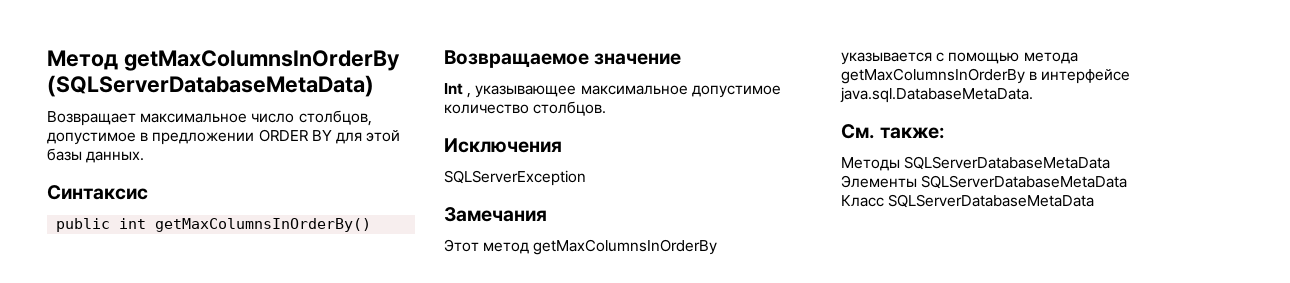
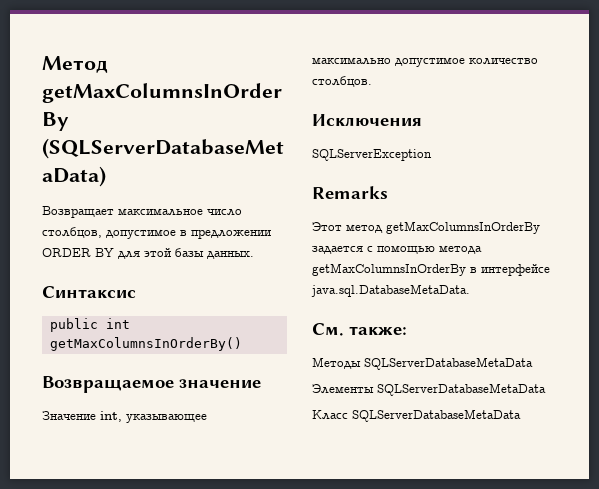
- Int , указывающее максимальное допустимое количество столбцов.
+ Значение int, указывающее максимально допустимое количество столбцов.
- Замечания
+ Remarks
- Этот метод getMaxColumnsInOrderBy указывается с помощью метода getMaxColumnsInOrderBy в интерфейсе java.sql.DatabaseMetaData.
+ Этот метод getMaxColumnsInOrderBy задается с помощью метода getMaxColumnsInOrderBy в интерфейсе java.sql.DatabaseMetaData.

